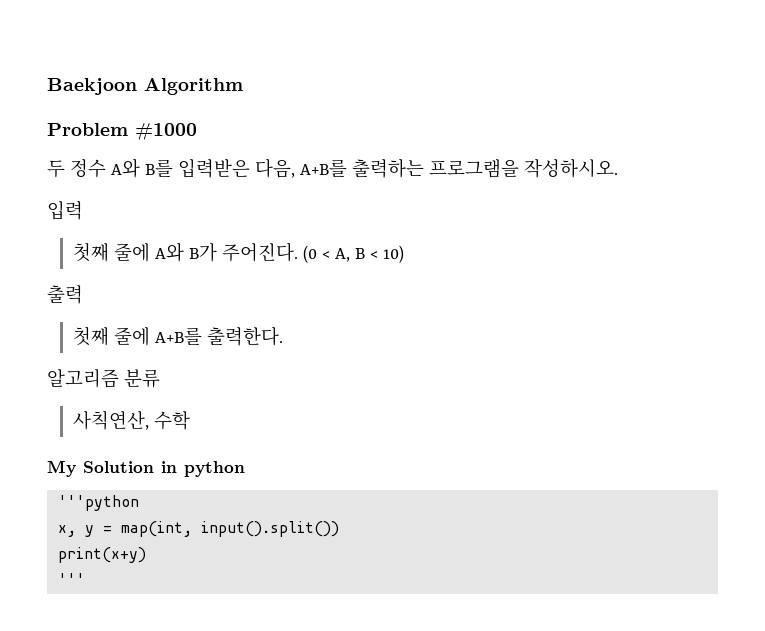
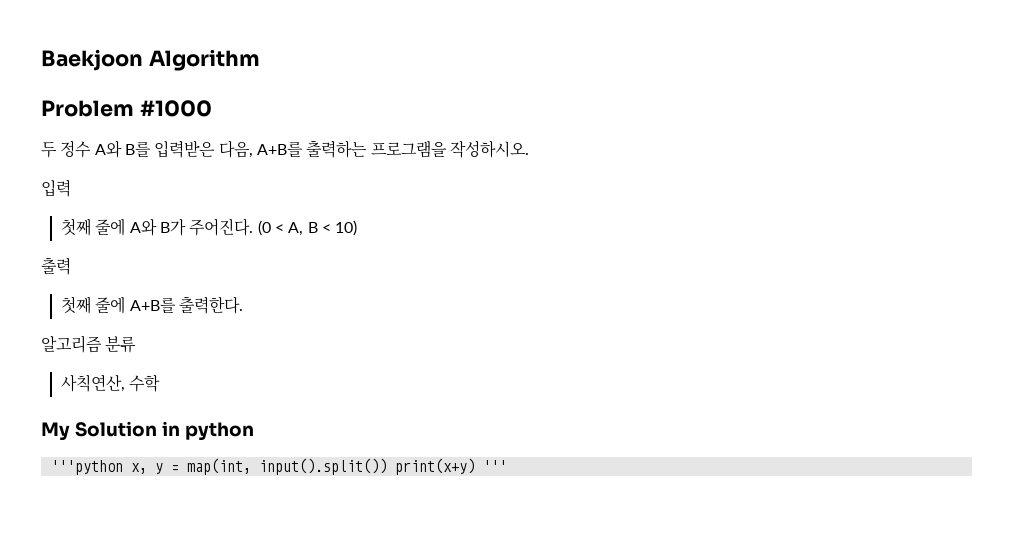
- '''python
- x, y = map(int, input().split())
- print(x+y)
- '''
+ '''python x, y = map(int, input().split()) print(x+y) '''

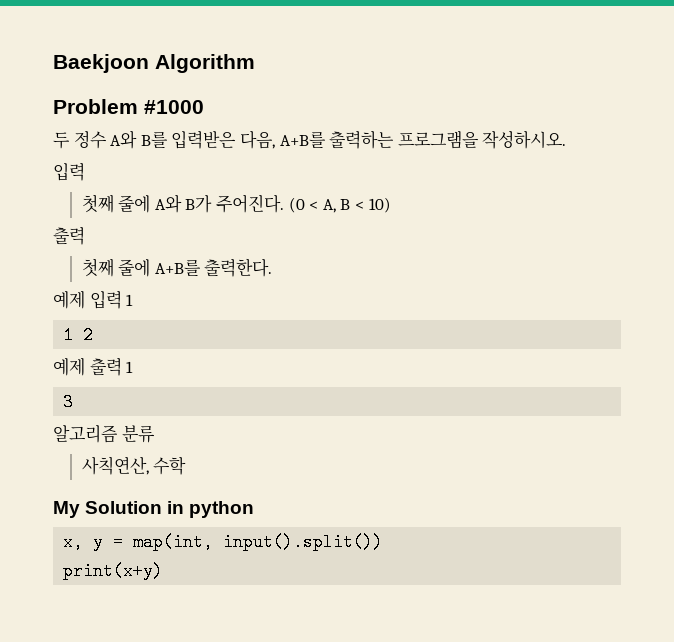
+ 예제 입력 1
+ 1 2
+ 예제 출력 1
+ 3
- '''python x, y = map(int, input().split()) print(x+y) '''
+ x, y = map(int, input().split())
+ print(x+y)

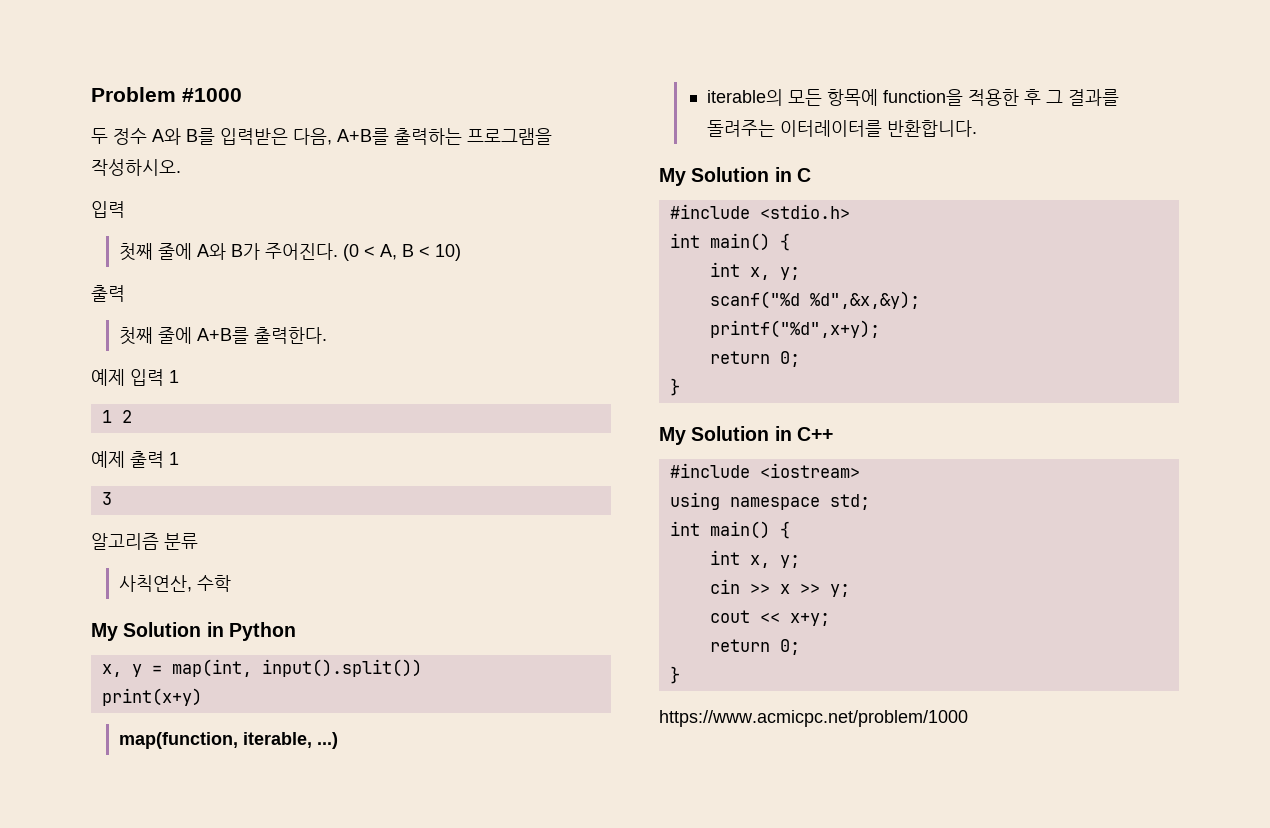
- Baekjoon Algorithm
- My Solution in python
+ My Solution in Python
+ map(function, iterable, ...)
+ iterable의 모든 항목에 function을 적용한 후 그 결과를 돌려주는 이터레이터를 반환합니다.
+ My Solution in C
+ #include <stdio.h>
+ int main() {
+ int x, y;
+ scanf("%d %d",&x,&y);
+ printf("%d",x+y);
+ return 0;
+ }
+ My Solution in C++
+ #include <iostream>
+ using namespace std;
+ int main() {
+ int x, y;
+ cin >> x >> y;
+ cout << x+y;
+ return 0;
+ }
+ https://www.acmicpc.net/problem/1000

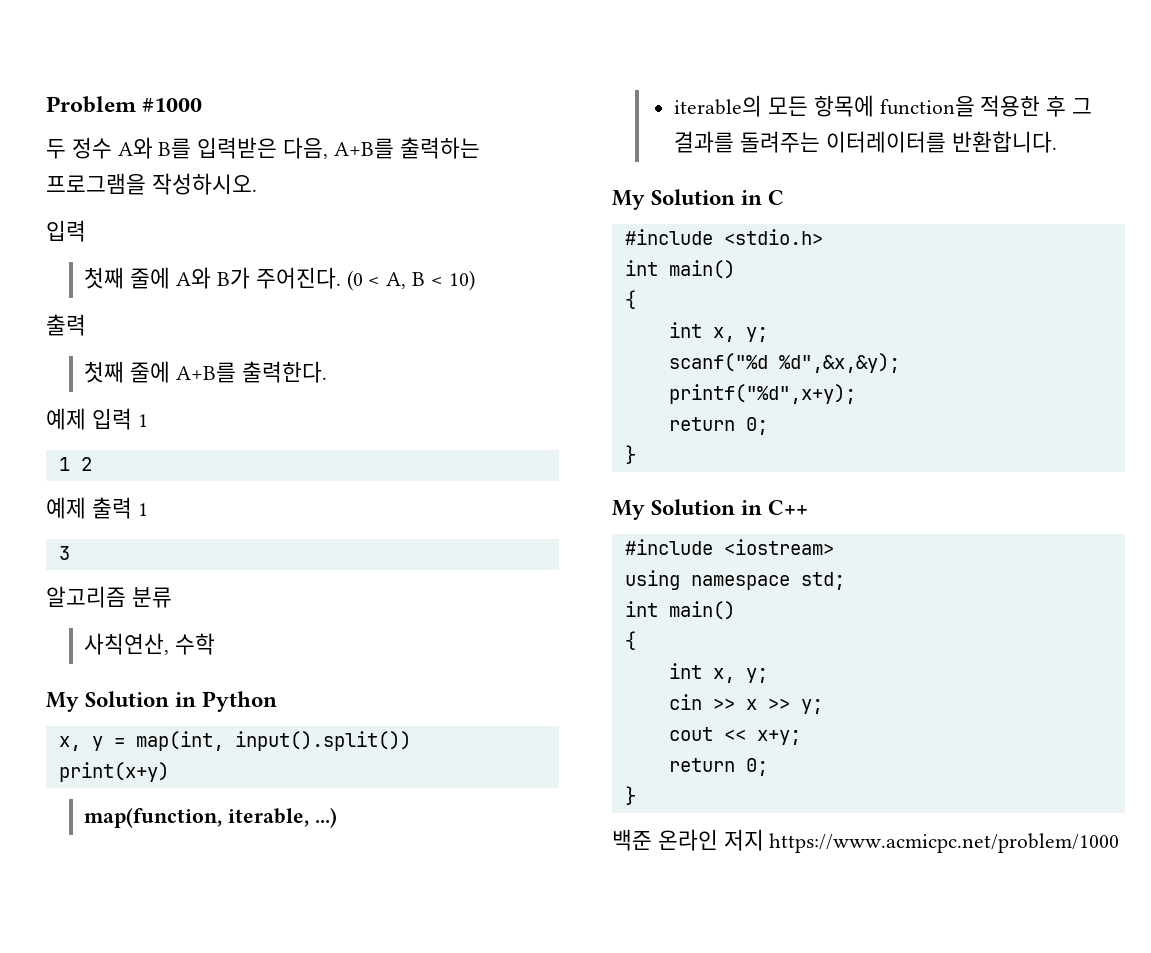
  #include <stdio.h>
- int main() {
+ int main()
+ {
  using namespace std;
- int main() {
+ int main()
+ {
- https://www.acmicpc.net/problem/1000
+ 백준 온라인 저지 https://www.acmicpc.net/problem/1000

